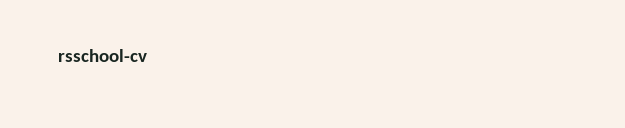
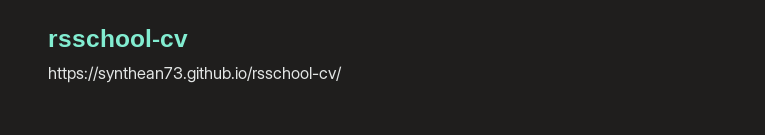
+ https://synthean73.github.io/rsschool-cv/

